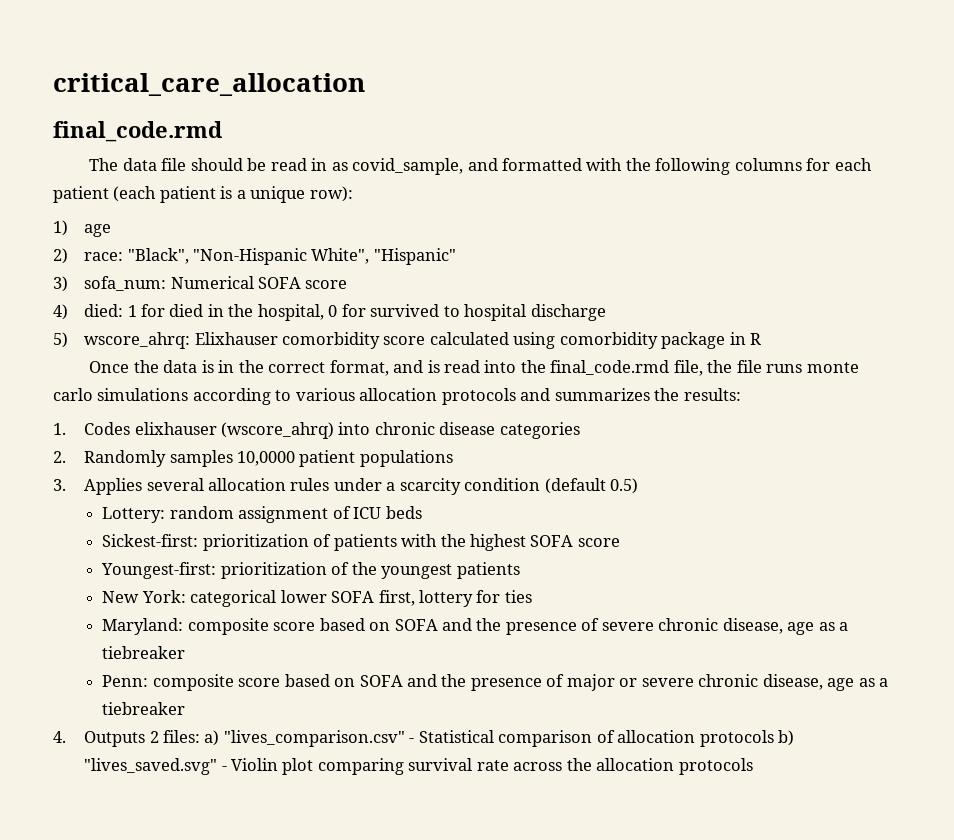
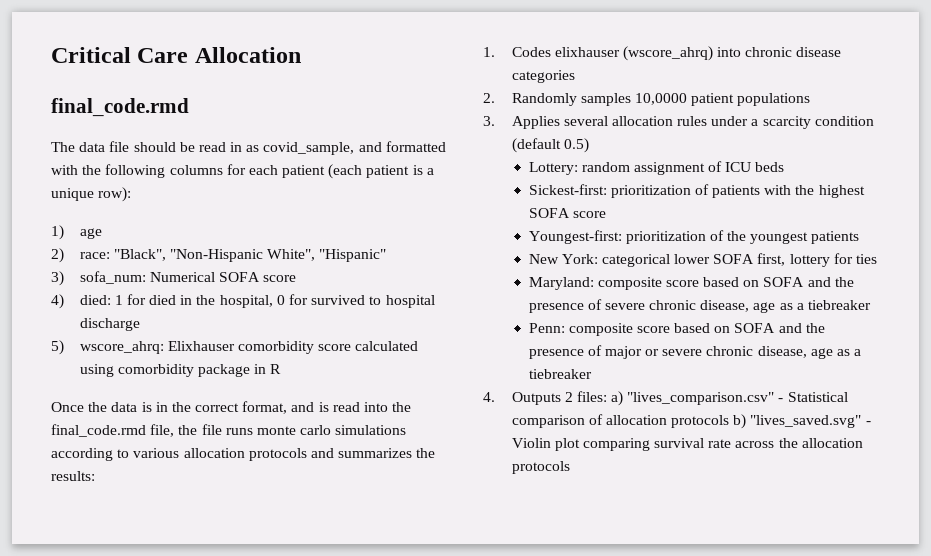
- critical_care_allocation
+ Critical Care Allocation

